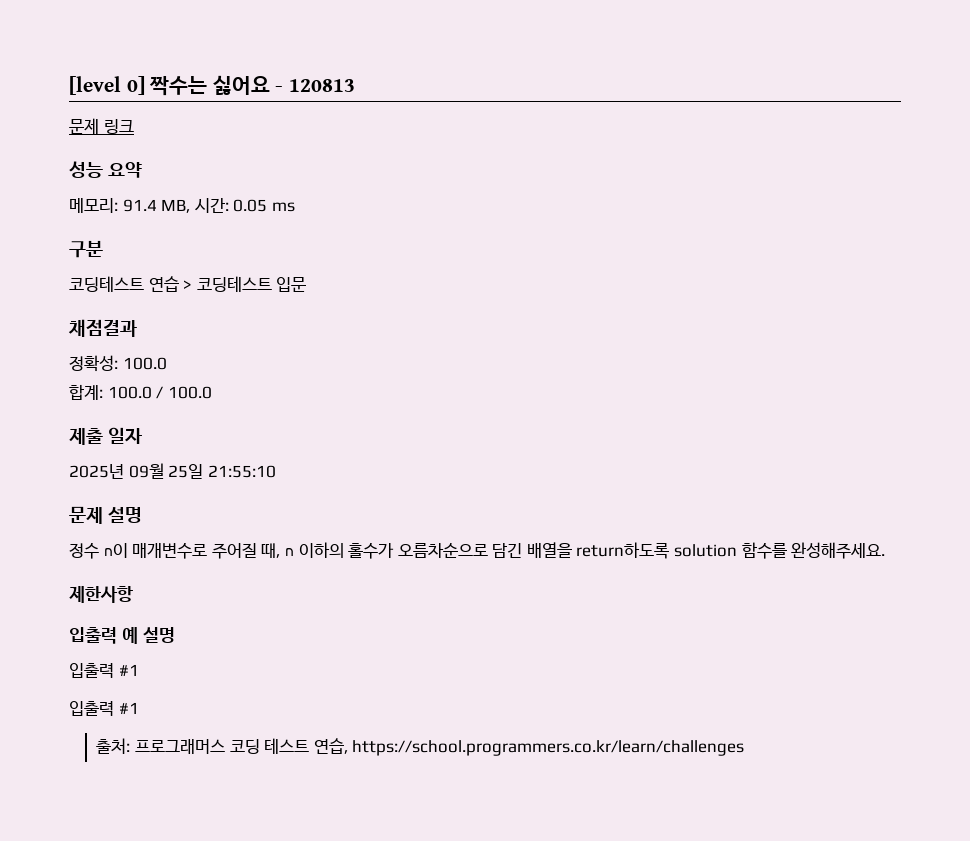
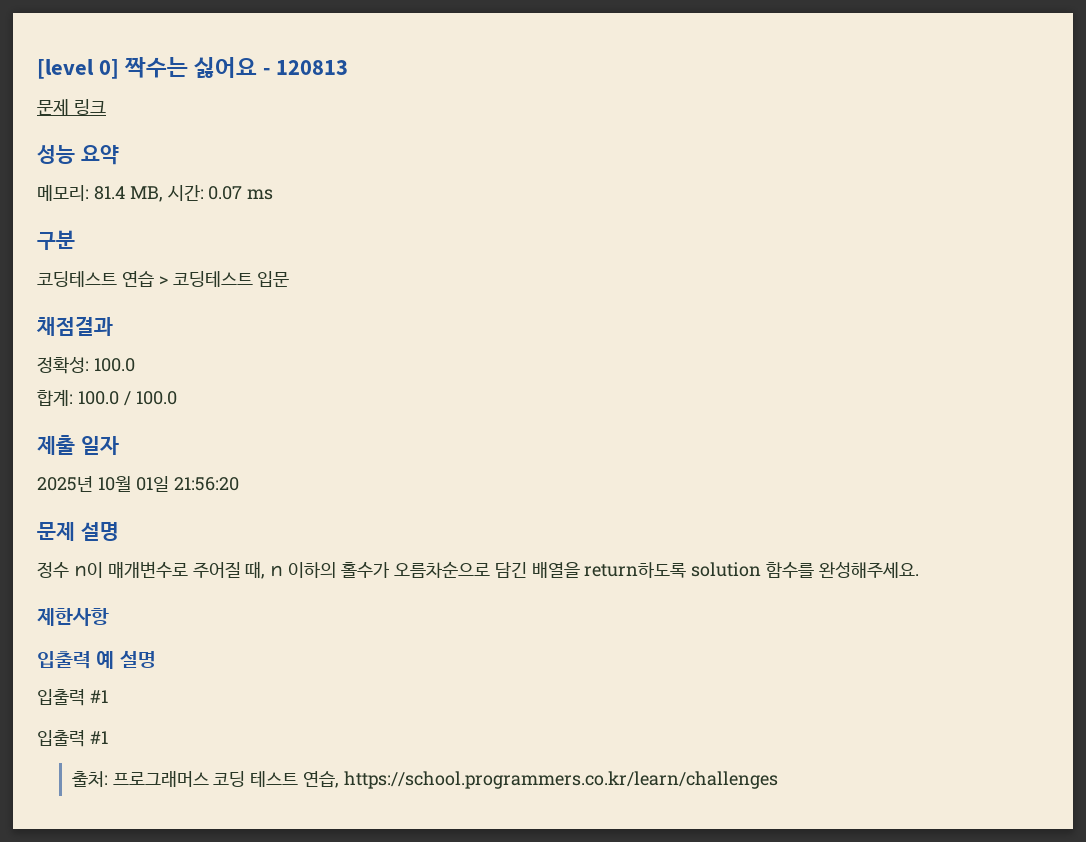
- 메모리: 91.4 MB, 시간: 0.05 ms
+ 메모리: 81.4 MB, 시간: 0.07 ms
- 2025년 09월 25일 21:55:10
+ 2025년 10월 01일 21:56:20

